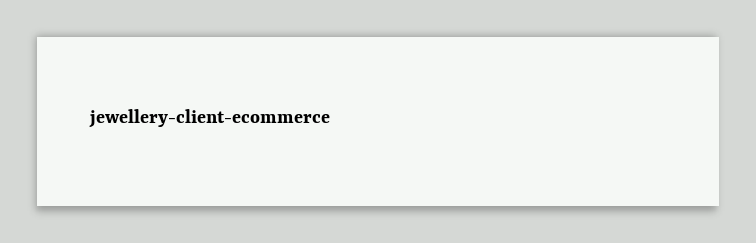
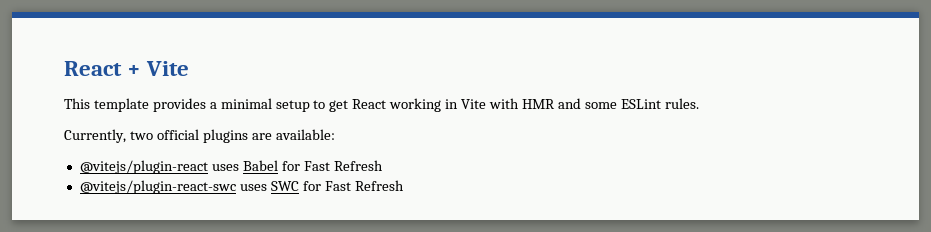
- jewellery-client-ecommerce
+ React + Vite
+ This template provides a minimal setup to get React working in Vite with HMR and some ESLint rules.
+ Currently, two official plugins are available:
+ @vitejs/plugin-react uses Babel for Fast Refresh
+ @vitejs/plugin-react-swc uses SWC for Fast Refresh

